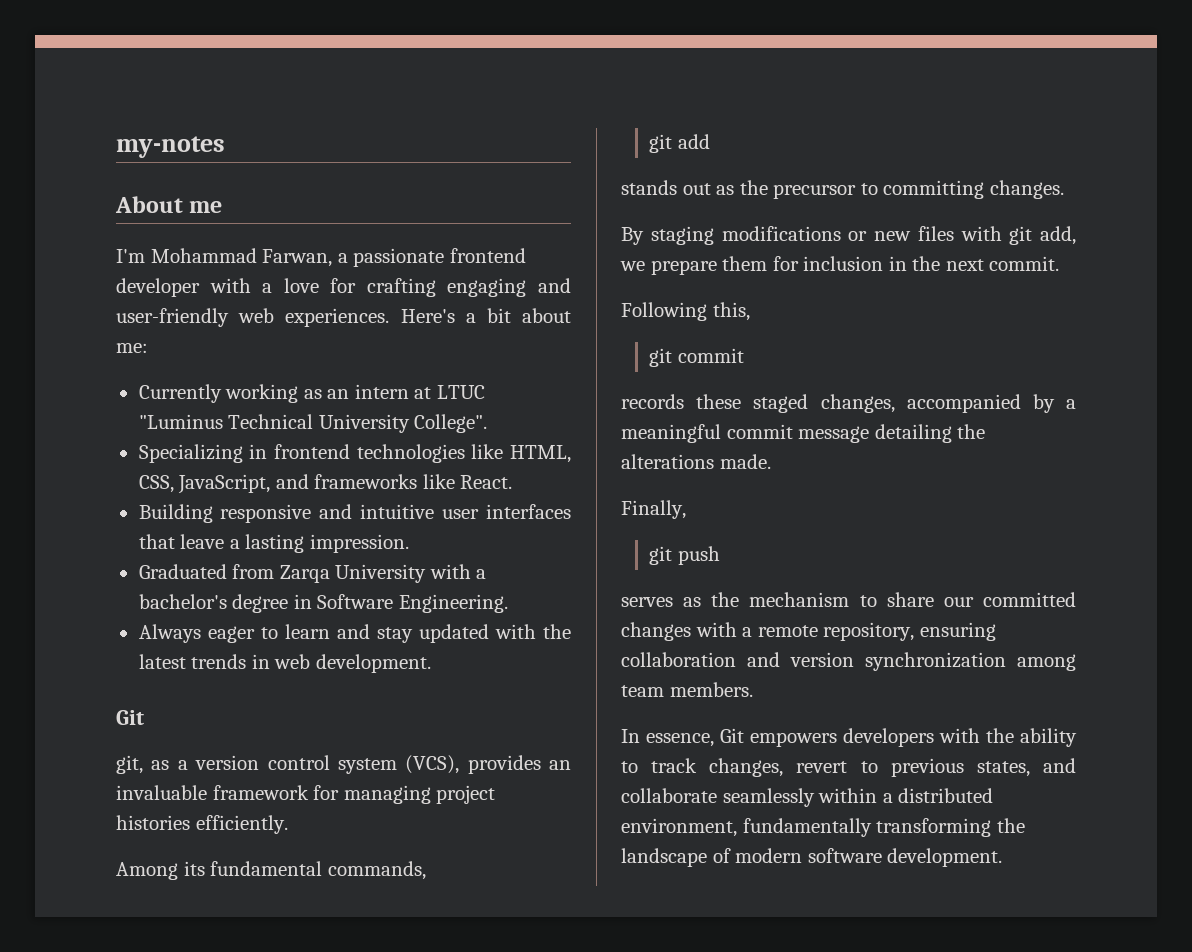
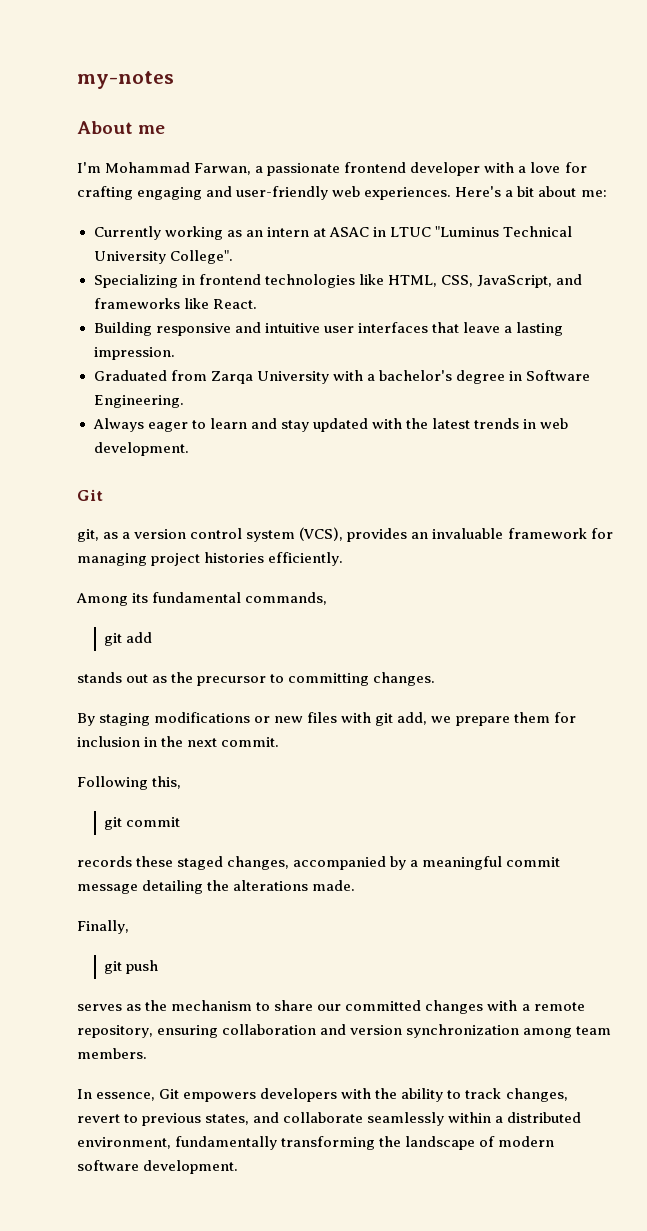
- Currently working as an intern at LTUC "Luminus Technical University College".
+ Currently working as an intern at ASAC in LTUC "Luminus Technical University College".

